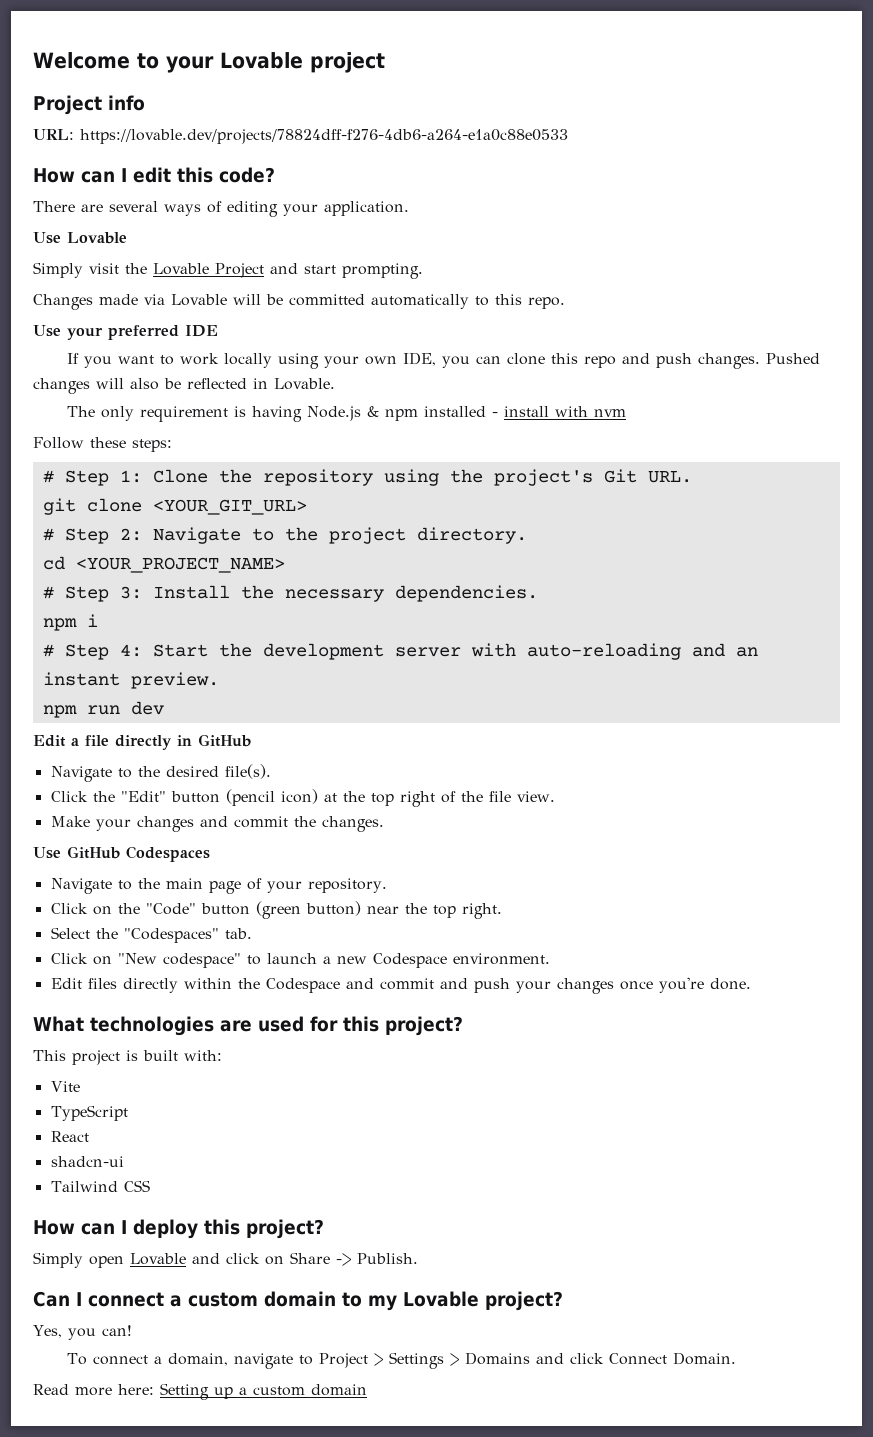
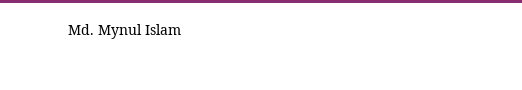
- Welcome to your Lovable project
- Project info
- URL: https://lovable.dev/projects/78824dff-f276-4db6-a264-e1a0c88e0533
- How can I edit this code?
- There are several ways of editing your application.
- Use Lovable
- Simply visit the Lovable Project and start prompting.
- Changes made via Lovable will be committed automatically to this repo.
- Use your preferred IDE
- If you want to work locally using your own IDE, you can clone this repo and push changes. Pushed changes will also be reflected in Lovable.
- The only requirement is having Node.js & npm installed - install with nvm
- Follow these steps:
- # Step 1: Clone the repository using the project's Git URL.
- git clone <YOUR_GIT_URL>
- # Step 2: Navigate to the project directory.
- cd <YOUR_PROJECT_NAME>
- # Step 3: Install the necessary dependencies.
- npm i
- # Step 4: Start the development server with auto-reloading and an instant preview.
- npm run dev
- Edit a file directly in GitHub
- Navigate to the desired file(s).
- Click the "Edit" button (pencil icon) at the top right of the file view.
- Make your changes and commit the changes.
- Use GitHub Codespaces
- Navigate to the main page of your repository.
- Click on the "Code" button (green button) near the top right.
- Select the "Codespaces" tab.
- Click on "New codespace" to launch a new Codespace environment.
- Edit files directly within the Codespace and commit and push your changes once you're done.
- What technologies are used for this project?
- This project is built with:
- Vite
- TypeScript
- React
- shadcn-ui
- Tailwind CSS
- How can I deploy this project?
- Simply open Lovable and click on Share -> Publish.
- Can I connect a custom domain to my Lovable project?
- Yes, you can!
- To connect a domain, navigate to Project > Settings > Domains and click Connect Domain.
- Read more here: Setting up a custom domain
+ Md. Mynul Islam

